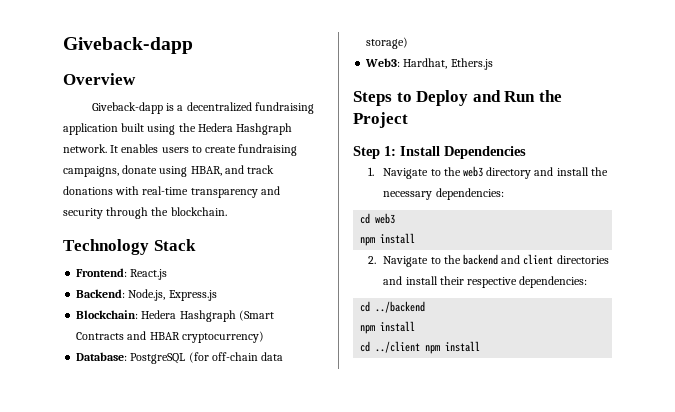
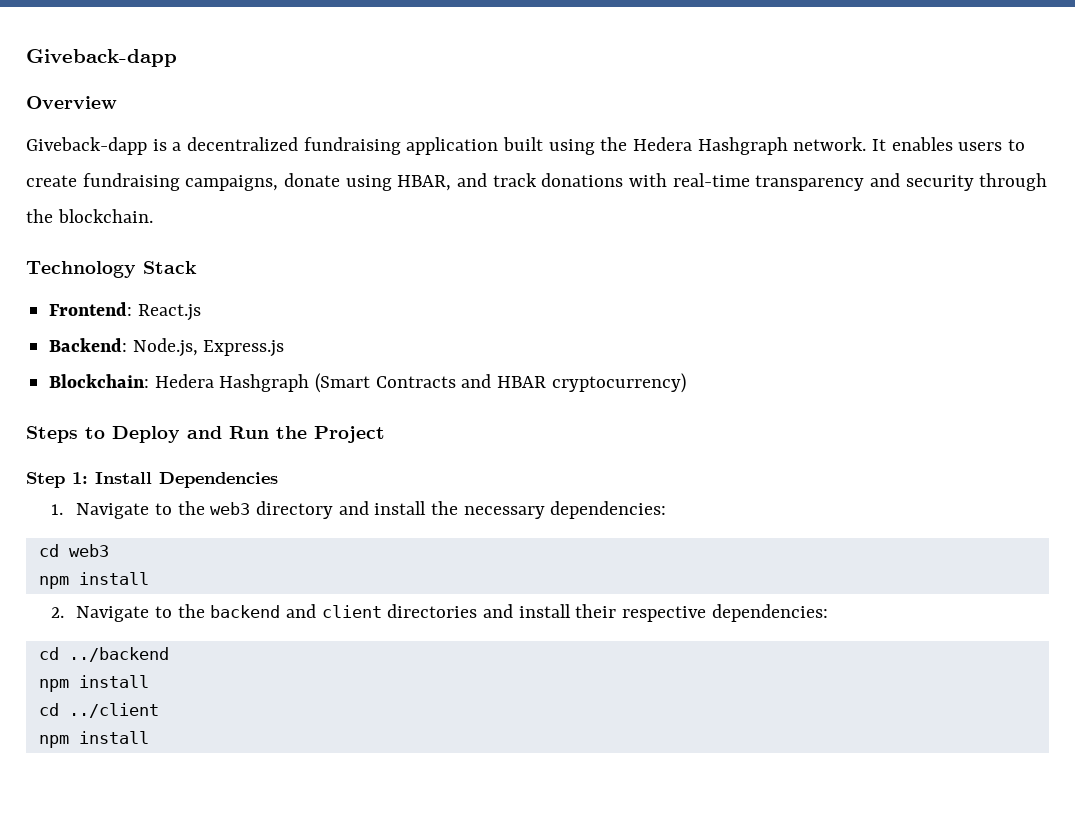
- Database: PostgreSQL (for off-chain data storage)
- Web3: Hardhat, Ethers.js
- cd ../client npm install
+ cd ../client
+ npm install

